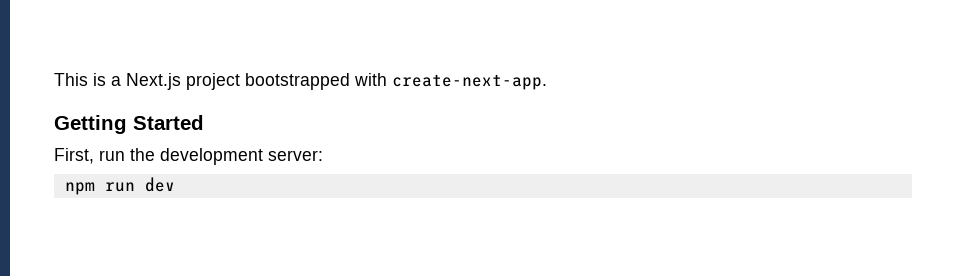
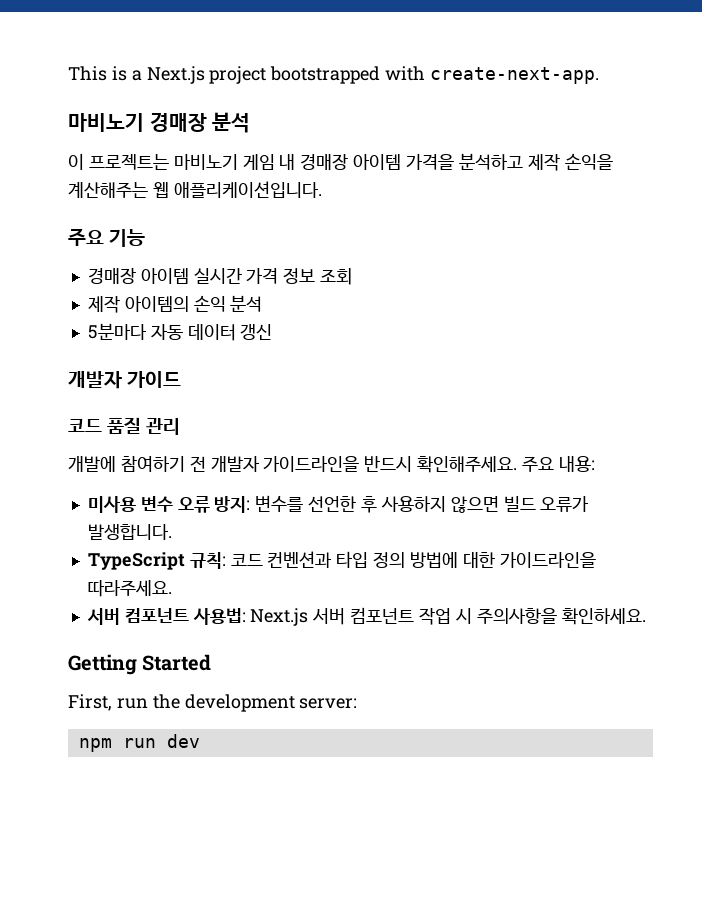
+ 마비노기 경매장 분석
+ 이 프로젝트는 마비노기 게임 내 경매장 아이템 가격을 분석하고 제작 손익을 계산해주는 웹 애플리케이션입니다.
+ 주요 기능
+ 경매장 아이템 실시간 가격 정보 조회
+ 제작 아이템의 손익 분석
+ 5분마다 자동 데이터 갱신
+ 개발자 가이드
+ 코드 품질 관리
+ 개발에 참여하기 전 개발자 가이드라인을 반드시 확인해주세요. 주요 내용:
+ 미사용 변수 오류 방지: 변수를 선언한 후 사용하지 않으면 빌드 오류가 발생합니다.
+ TypeScript 규칙: 코드 컨벤션과 타입 정의 방법에 대한 가이드라인을 따라주세요.
+ 서버 컴포넌트 사용법: Next.js 서버 컴포넌트 작업 시 주의사항을 확인하세요.

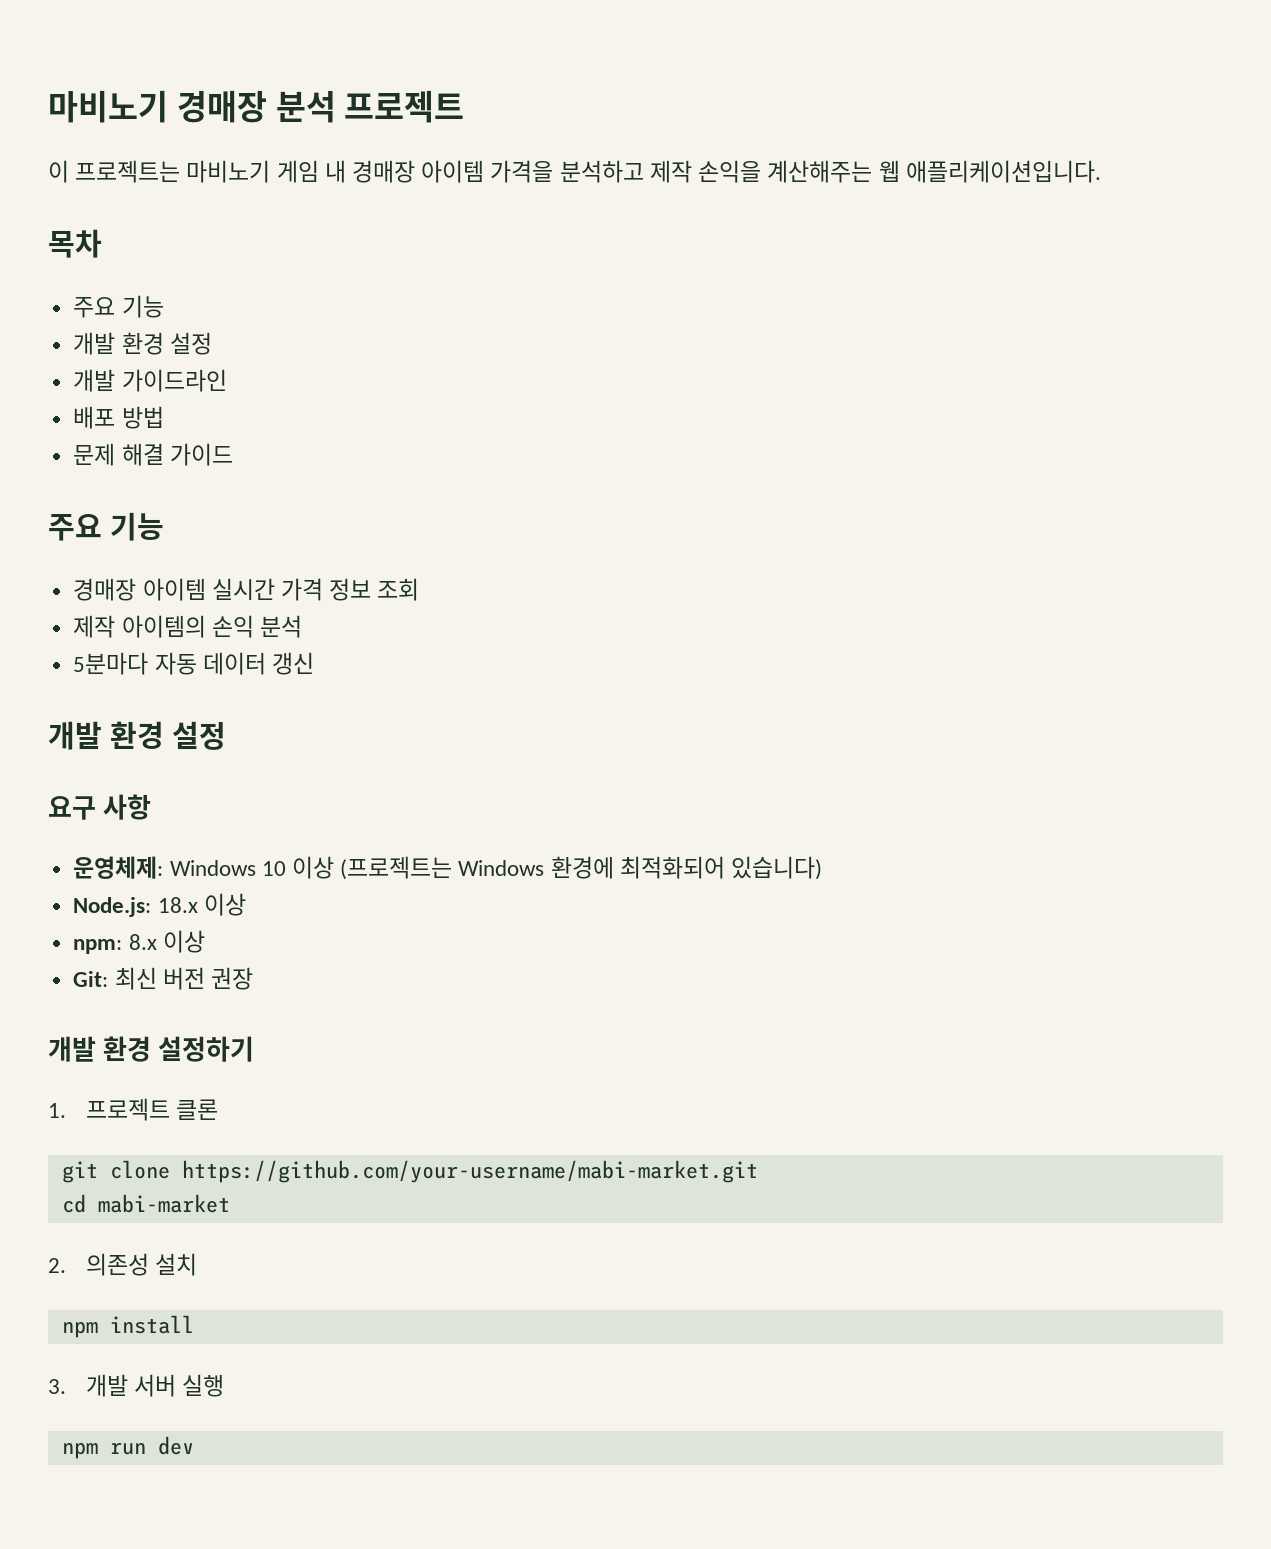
- This is a Next.js project bootstrapped with create-next-app.
- 마비노기 경매장 분석
+ 마비노기 경매장 분석 프로젝트
+ 목차
+ 주요 기능
+ 개발 환경 설정
+ 개발 가이드라인
+ 배포 방법
+ 문제 해결 가이드
  5분마다 자동 데이터 갱신
- 개발자 가이드
- 코드 품질 관리
- 개발에 참여하기 전 개발자 가이드라인을 반드시 확인해주세요. 주요 내용:
- 미사용 변수 오류 방지: 변수를 선언한 후 사용하지 않으면 빌드 오류가 발생합니다.
- TypeScript 규칙: 코드 컨벤션과 타입 정의 방법에 대한 가이드라인을 따라주세요.
- 서버 컴포넌트 사용법: Next.js 서버 컴포넌트 작업 시 주의사항을 확인하세요.
- Getting Started
- First, run the development server:
+ 개발 환경 설정
+ 요구 사항
+ 운영체제: Windows 10 이상 (프로젝트는 Windows 환경에 최적화되어 있습니다)
+ Node.js: 18.x 이상
+ npm: 8.x 이상
+ Git: 최신 버전 권장
+ 개발 환경 설정하기
+ 1. 프로젝트 클론
+ git clone https://github.com/your-username/mabi-market.git
+ cd mabi-market
+ 2. 의존성 설치
+ npm install
+ 3. 개발 서버 실행

